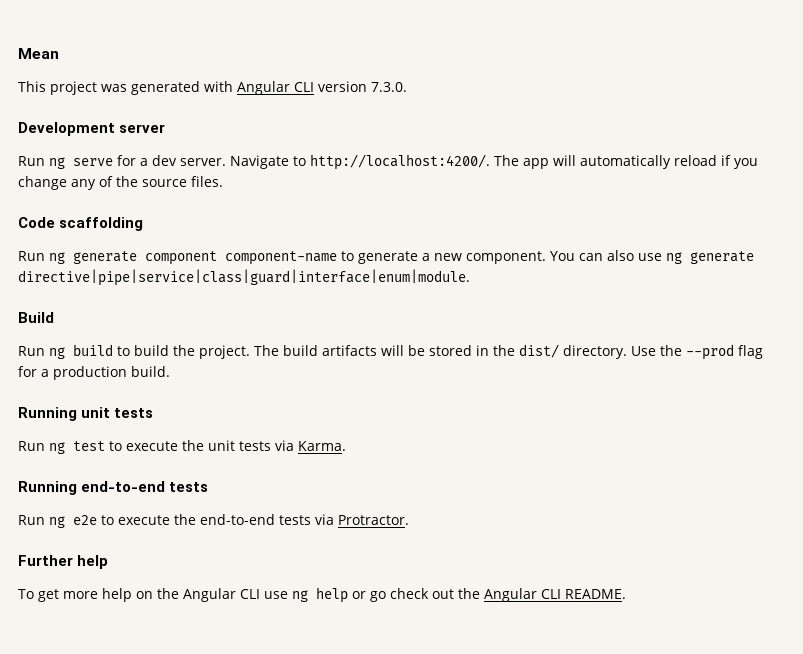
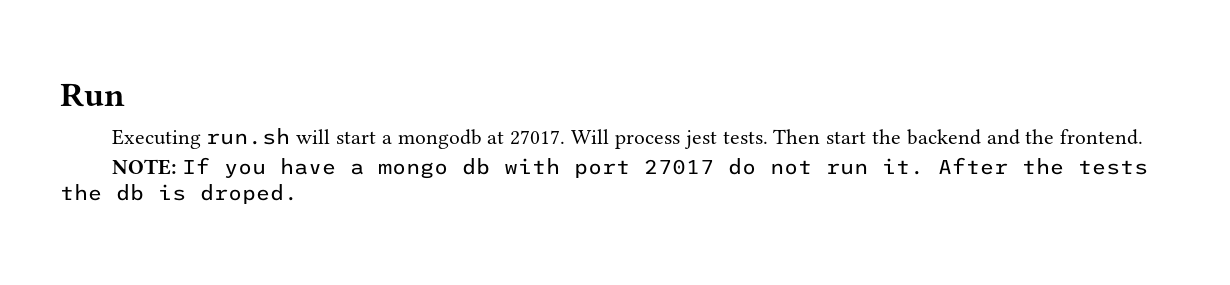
- Mean
- This project was generated with Angular CLI version 7.3.0.
- Development server
- Run ng serve for a dev server. Navigate to http://localhost:4200/. The app will automatically reload if you change any of the source files.
- Code scaffolding
- Run ng generate component component-name to generate a new component. You can also use ng generate directive|pipe|service|class|guard|interface|enum|module.
- Build
- Run ng build to build the project. The build artifacts will be stored in the dist/ directory. Use the --prod flag for a production build.
- Running unit tests
- Run ng test to execute the unit tests via Karma.
- Running end-to-end tests
- Run ng e2e to execute the end-to-end tests via Protractor.
- Further help
- To get more help on the Angular CLI use ng help or go check out the Angular CLI README.
+ Run
+ Executing run.sh will start a mongodb at 27017. Will process jest tests. Then start the backend and the frontend.
+ NOTE: If you have a mongo db with port 27017 do not run it. After the tests the db is droped.

